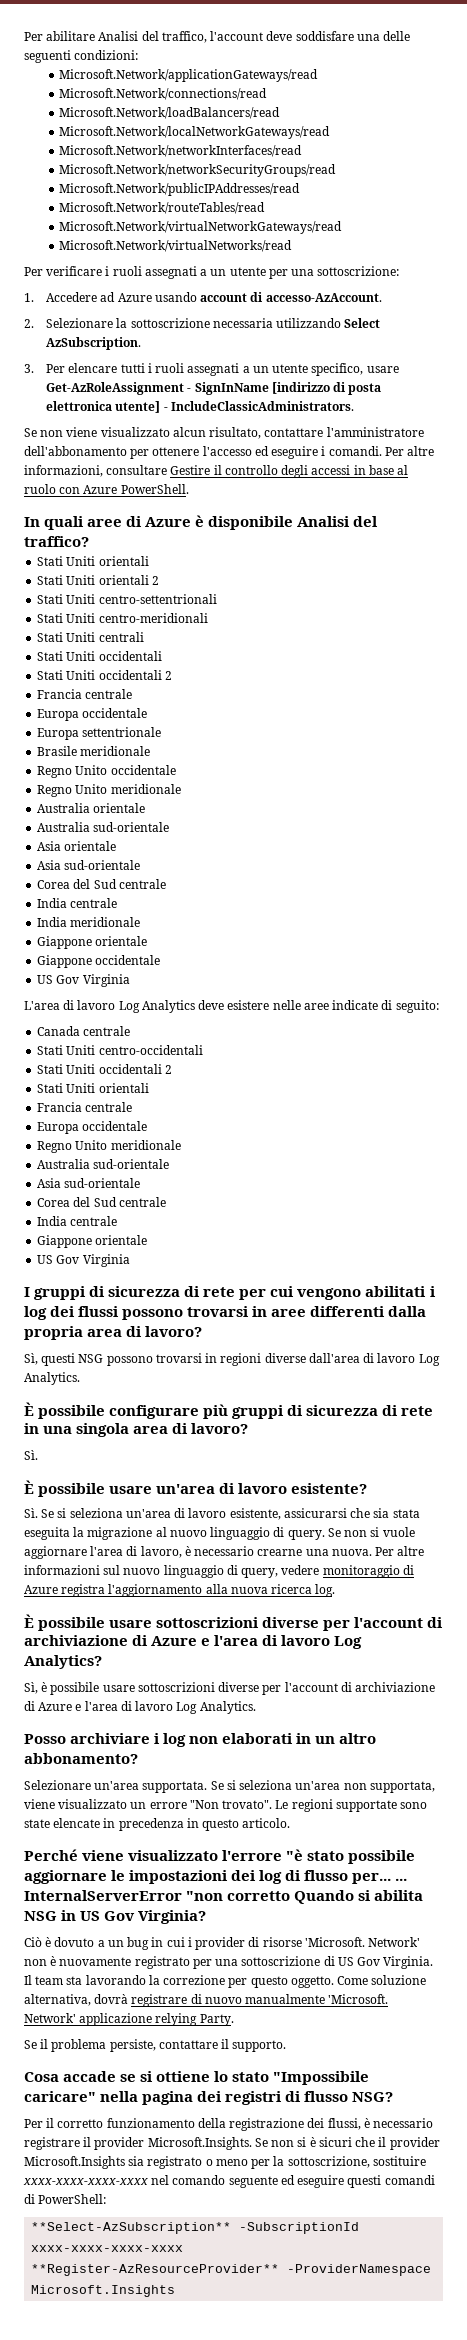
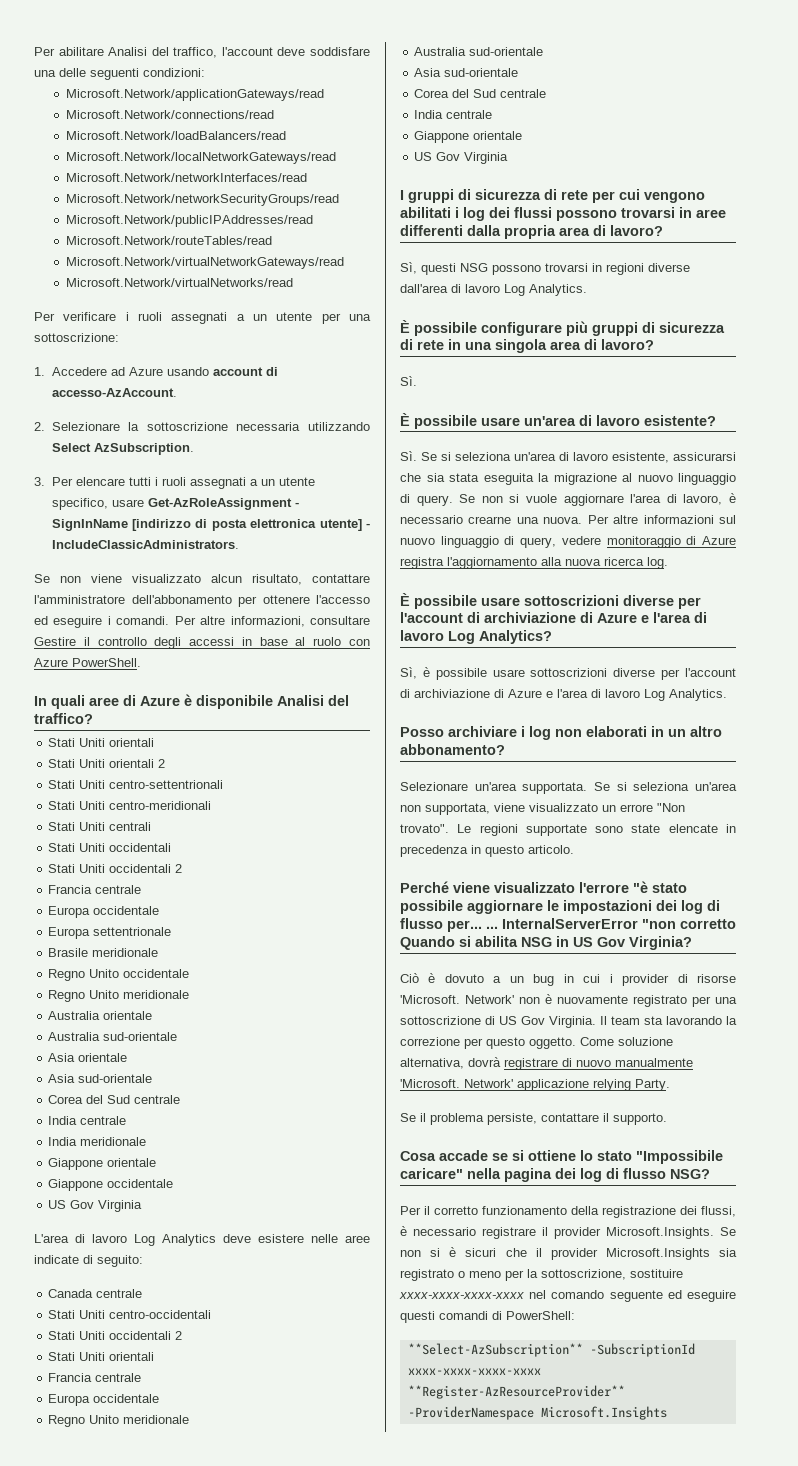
- Cosa accade se si ottiene lo stato "Impossibile caricare" nella pagina dei registri di flusso NSG?
+ Cosa accade se si ottiene lo stato "Impossibile caricare" nella pagina dei log di flusso NSG?

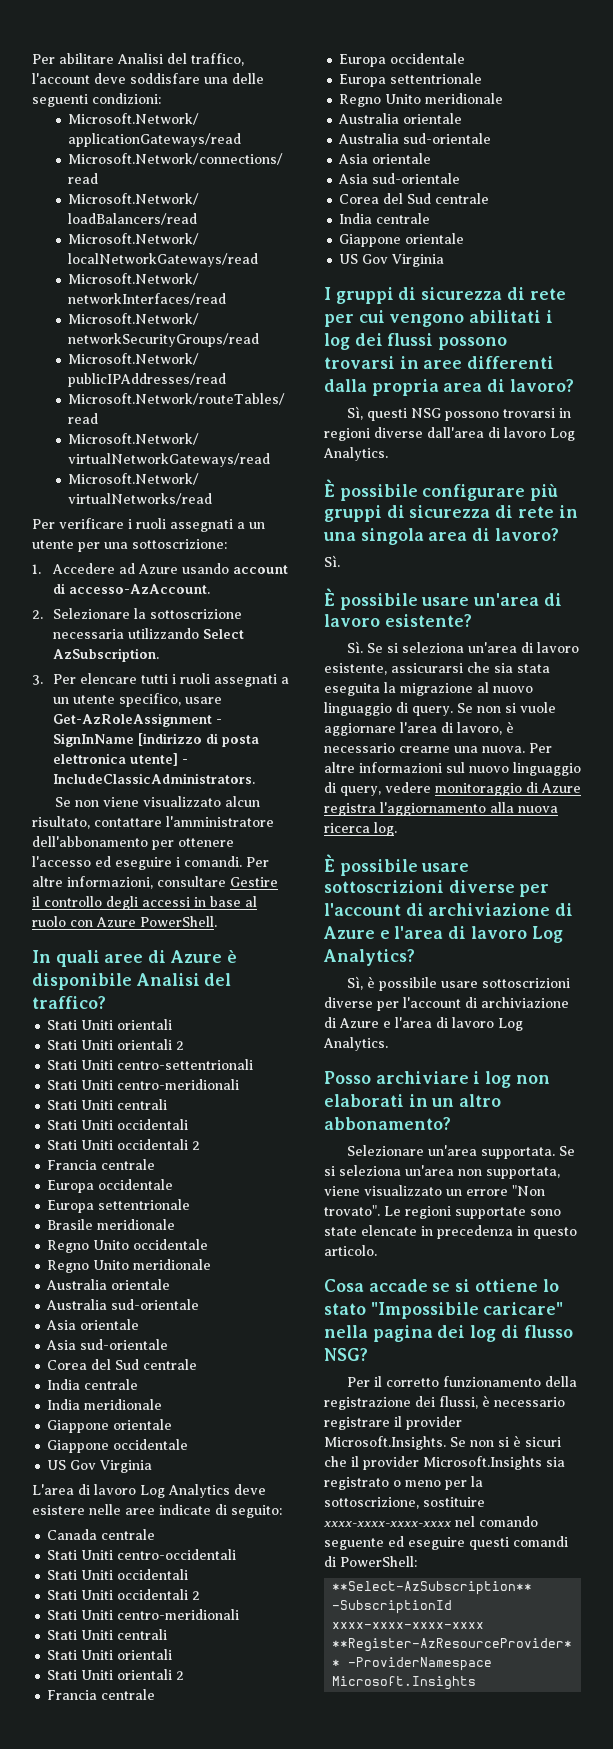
  Stati Uniti centro-occidentali
+ Stati Uniti occidentali
  Stati Uniti occidentali 2
+ Stati Uniti centro-meridionali
+ Stati Uniti centrali
  Stati Uniti orientali
+ Stati Uniti orientali 2
  Francia centrale
  Europa occidentale
+ Europa settentrionale
  Regno Unito meridionale
+ Australia orientale
  Australia sud-orientale
+ Asia orientale
- Perché viene visualizzato l'errore "è stato possibile aggiornare le impostazioni dei log di flusso per... ... InternalServerError "non corretto Quando si abilita NSG in US Gov Virginia?
- Ciò è dovuto a un bug in cui i provider di risorse 'Microsoft. Network' non è nuovamente registrato per una sottoscrizione di US Gov Virginia. Il team sta lavorando la correzione per questo oggetto. Come soluzione alternativa, dovrà registrare di nuovo manualmente 'Microsoft. Network' applicazione relying Party.
- Se il problema persiste, contattare il supporto.

